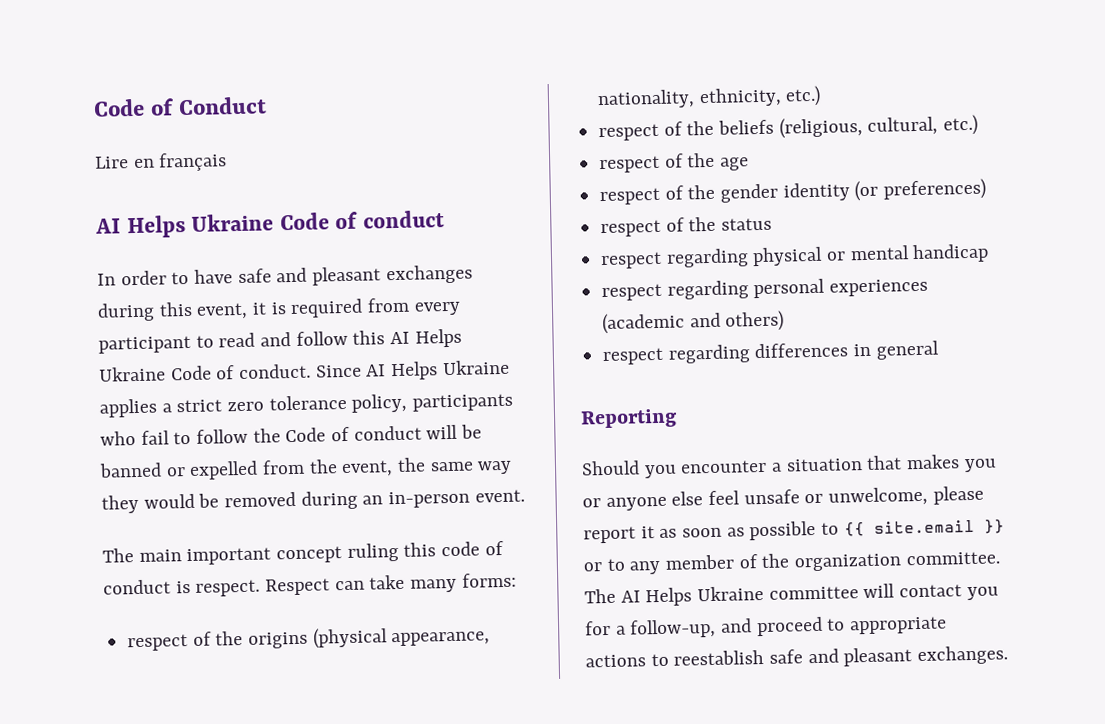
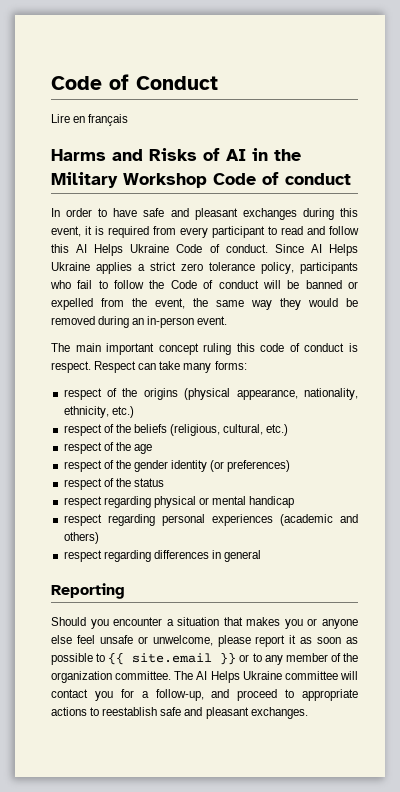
- AI Helps Ukraine Code of conduct
+ Harms and Risks of AI in the Military Workshop Code of conduct

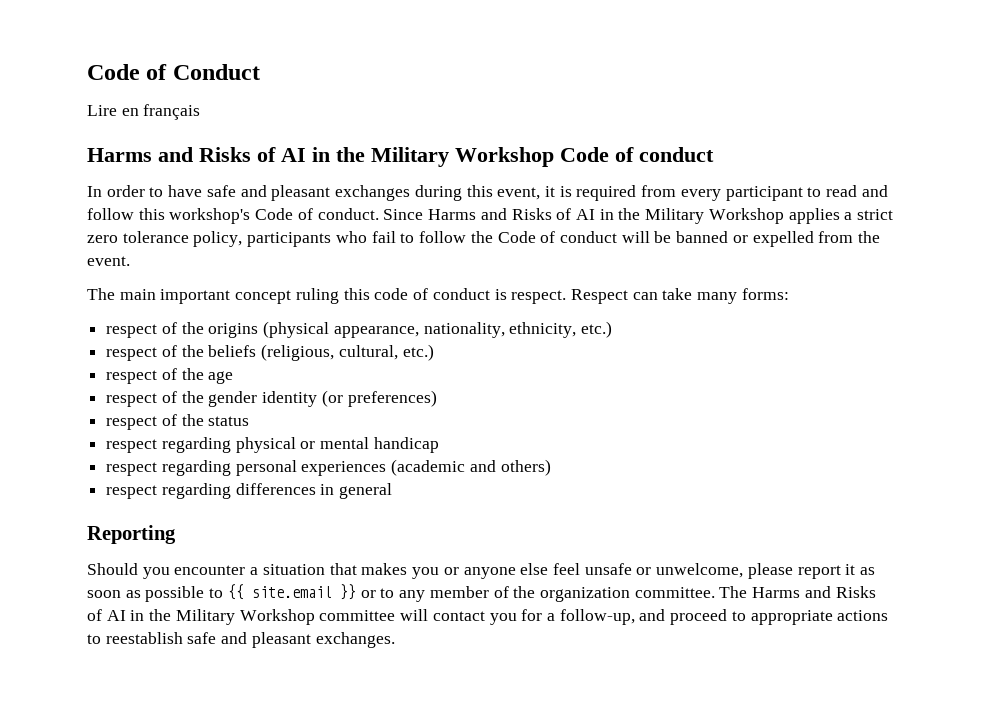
- In order to have safe and pleasant exchanges during this event, it is required from every participant to read and follow this AI Helps Ukraine Code of conduct.
+ In order to have safe and pleasant exchanges during this event, it is required from every participant to read and follow this workshop's Code of conduct.
- Since AI Helps Ukraine applies a strict zero tolerance policy, participants who fail to follow the Code of conduct will be banned or expelled from the event, the same way they would be removed during an in-person event.
+ Since Harms and Risks of AI in the Military Workshop applies a strict zero tolerance policy, participants who fail to follow the Code of conduct will be banned or expelled from the event.
- The AI Helps Ukraine committee will contact you for a follow-up, and proceed to appropriate actions to reestablish safe and pleasant exchanges.
+ The Harms and Risks of AI in the Military Workshop committee will contact you for a follow-up, and proceed to appropriate actions to reestablish safe and pleasant exchanges.

